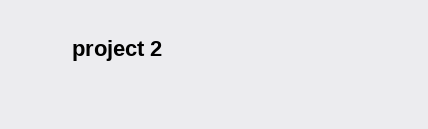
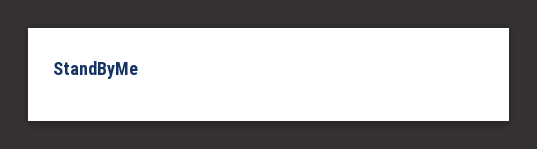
- project 2
+ StandByMe

